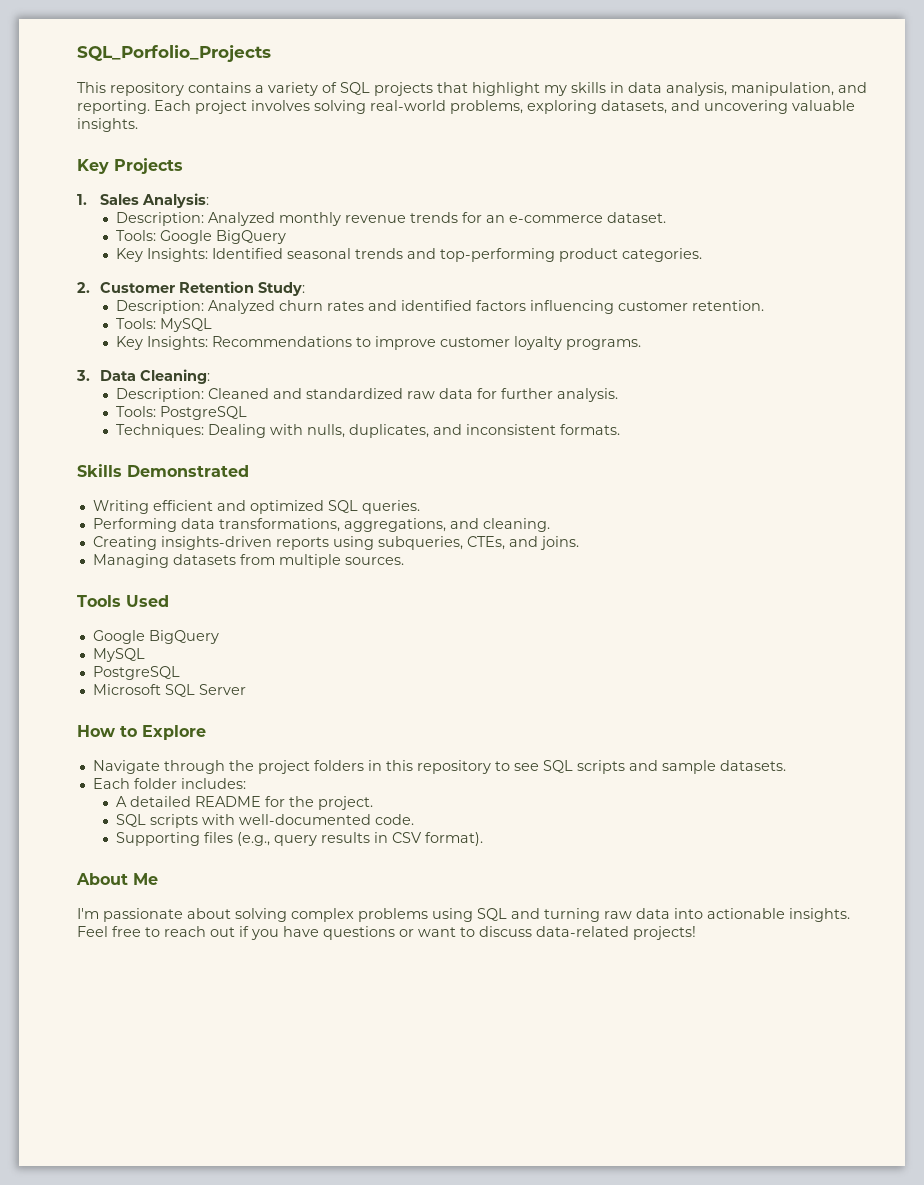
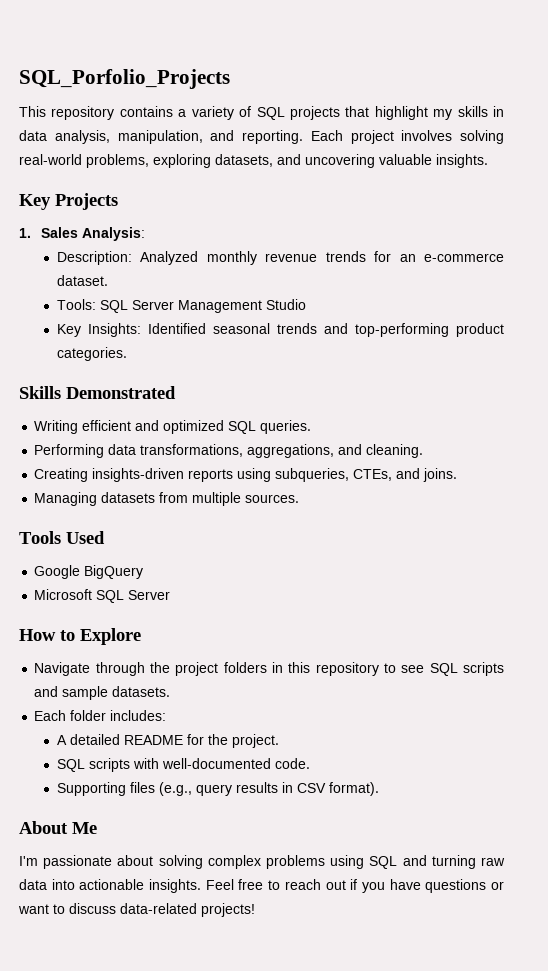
- Tools: Google BigQuery
+ Tools: SQL Server Management Studio
- 2. Customer Retention Study:
- Description: Analyzed churn rates and identified factors influencing customer retention.
- Tools: MySQL
- Key Insights: Recommendations to improve customer loyalty programs.
- 3. Data Cleaning:
- Description: Cleaned and standardized raw data for further analysis.
- Tools: PostgreSQL
- Techniques: Dealing with nulls, duplicates, and inconsistent formats.
  Tools Used
  Google BigQuery
- MySQL
- PostgreSQL

